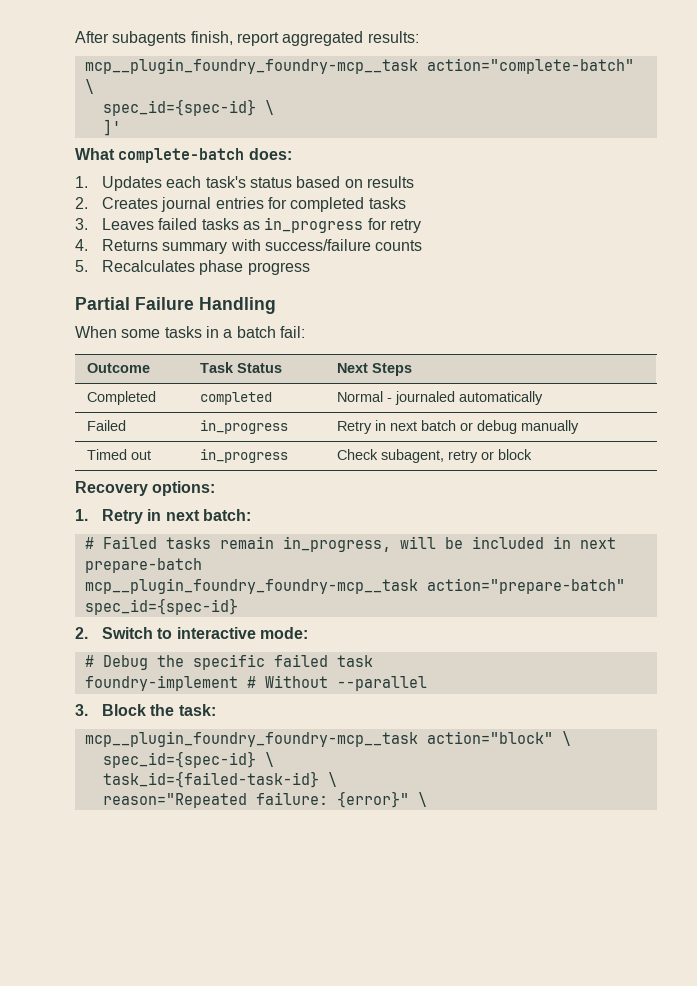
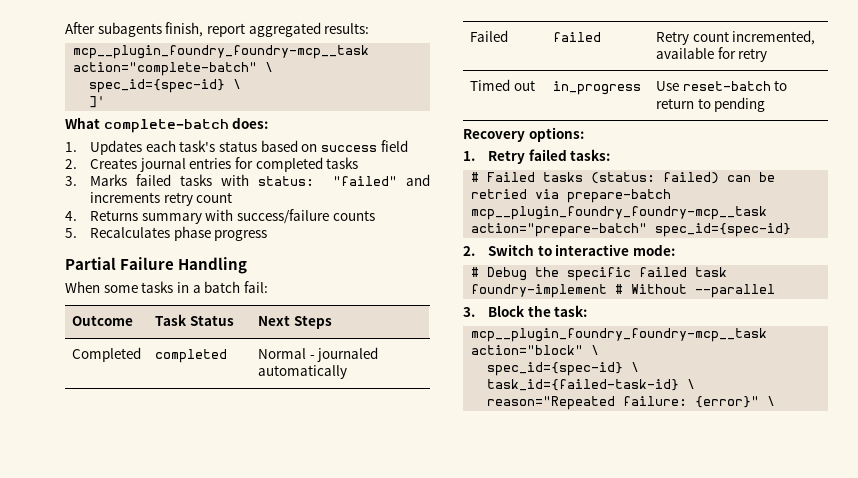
- 1. Updates each task's status based on results
+ 1. Updates each task's status based on success field
- 3. Leaves failed tasks as in_progress for retry
+ 3. Marks failed tasks with status: "failed" and increments retry count
- Failed | in_progress | Retry in next batch or debug manually
- Timed out | in_progress | Check subagent, retry or block
+ Failed | failed | Retry count incremented, available for retry
+ Timed out | in_progress | Use reset-batch to return to pending
- 1. Retry in next batch:
+ 1. Retry failed tasks:
- # Failed tasks remain in_progress, will be included in next prepare-batch
+ # Failed tasks (status: failed) can be retried via prepare-batch

